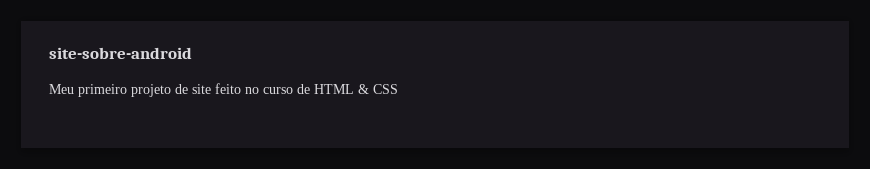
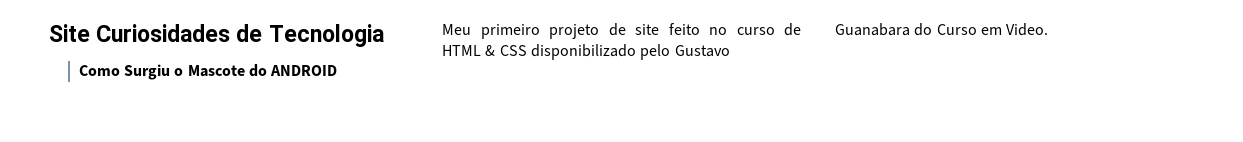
- site-sobre-android
+ Site Curiosidades de Tecnologia
+ Como Surgiu o Mascote do ANDROID
- Meu primeiro projeto de site feito no curso de HTML & CSS
+ Meu primeiro projeto de site feito no curso de HTML & CSS disponibilizado pelo Gustavo Guanabara do Curso em Video.

